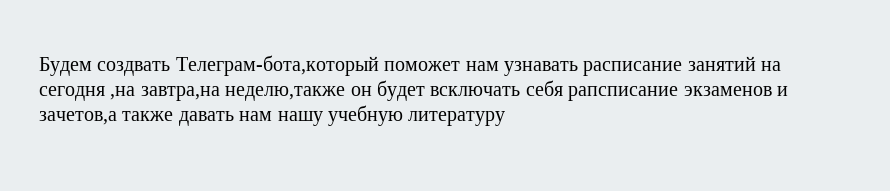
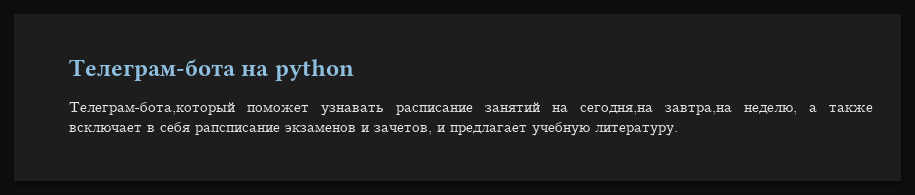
- Будем создвать Телеграм-бота,который поможет нам узнавать расписание занятий на сегодня ,на завтра,на неделю,также он будет всключать себя рапсписание экзаменов и зачетов,а также давать нам нашу учебную литературу
+ Телеграм-бота на python
+ Телеграм-бота,который поможет узнавать расписание занятий на сегодня,на завтра,на неделю, а также всключает в себя рапсписание экзаменов и зачетов, и предлагает учебную литературу.

